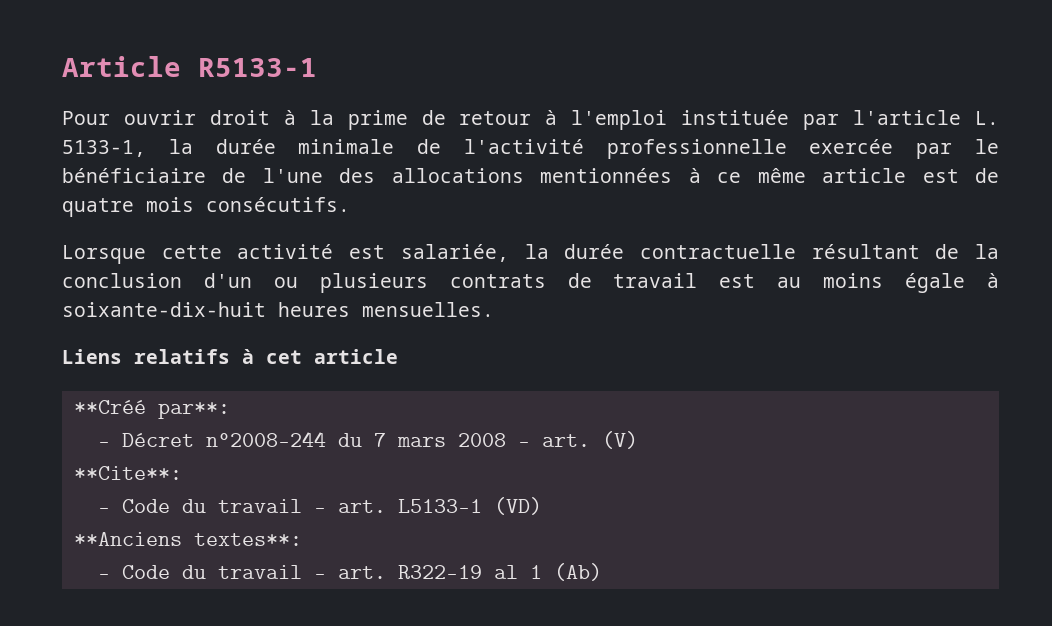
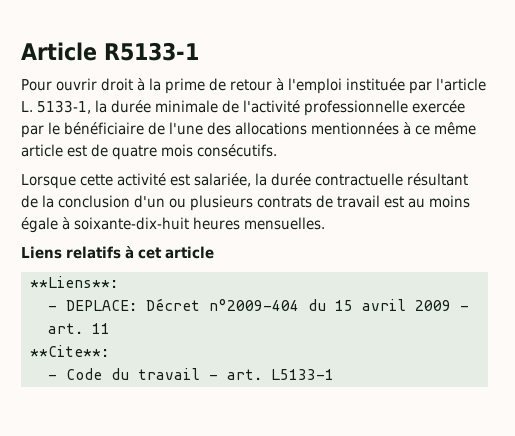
- **Créé par**:
- - Décret n°2008-244 du 7 mars 2008 - art. (V)
+ **Liens**:
+ - DEPLACE: Décret n°2009-404 du 15 avril 2009 - art. 11
- - Code du travail - art. L5133-1 (VD)
- **Anciens textes**:
- - Code du travail - art. R322-19 al 1 (Ab)
+ - Code du travail - art. L5133-1

